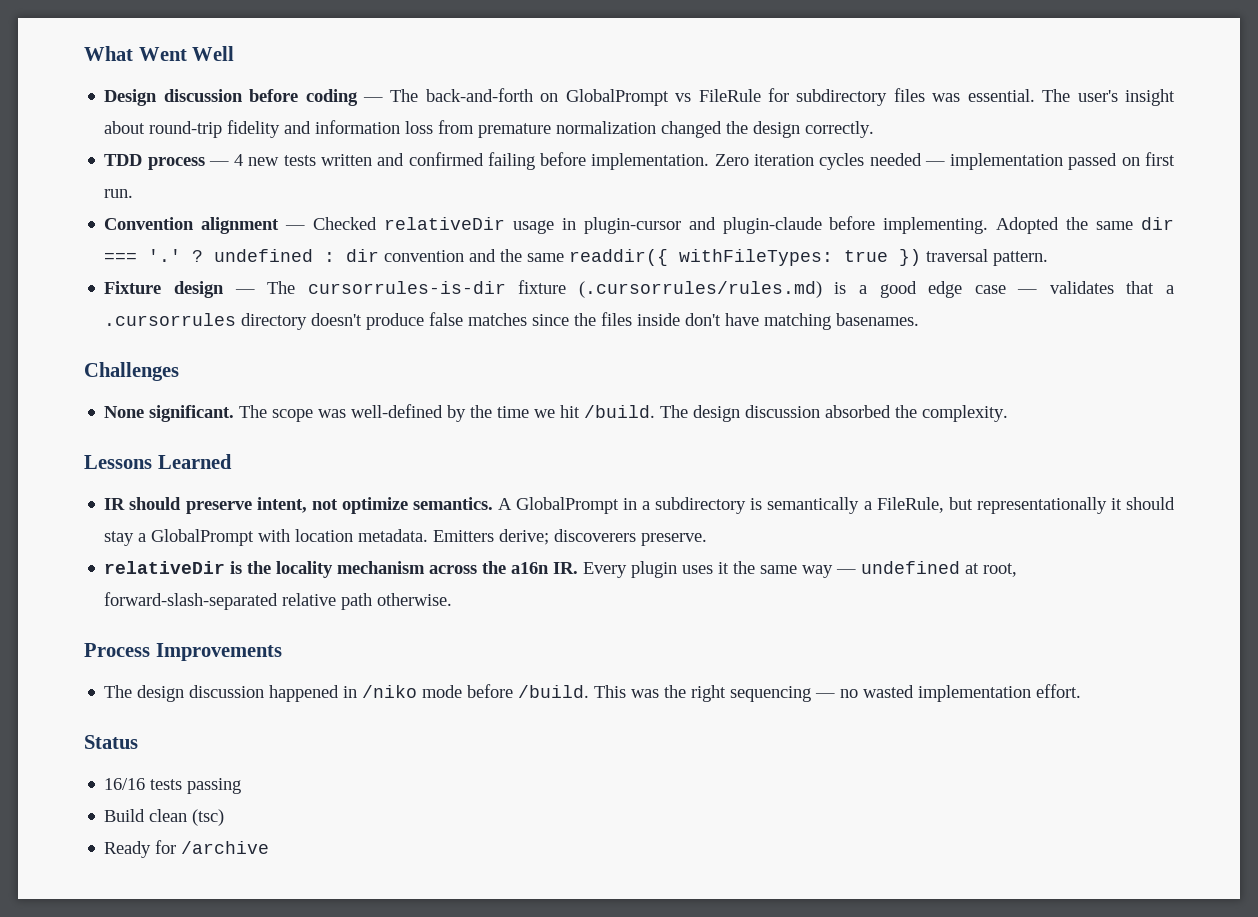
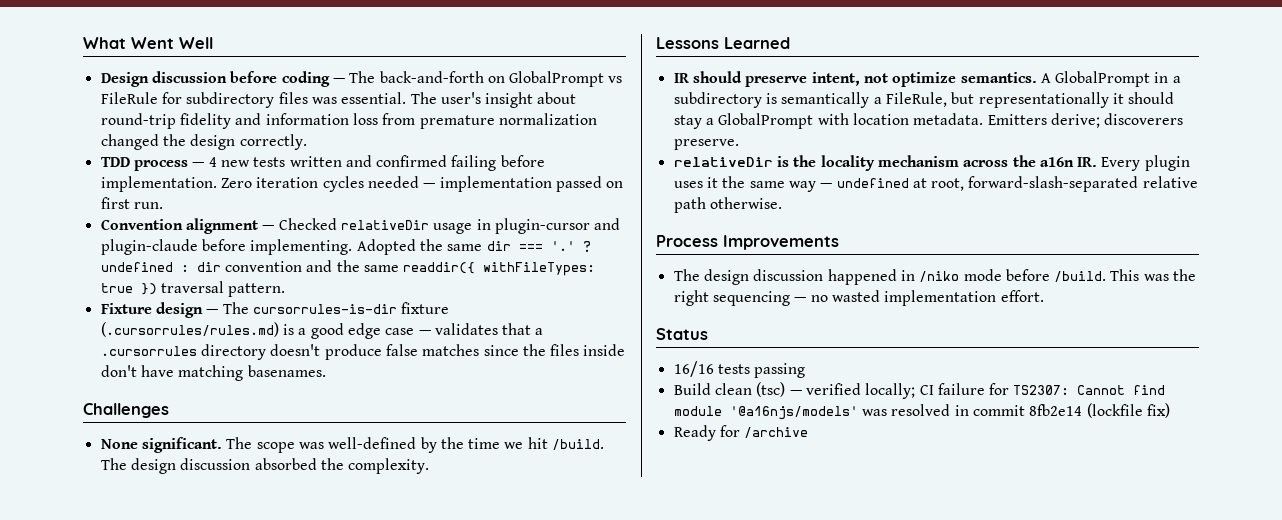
- Build clean (tsc)
+ Build clean (tsc) — verified locally; CI failure for TS2307: Cannot find module '@a16njs/models' was resolved in commit 8fb2e14 (lockfile fix)

